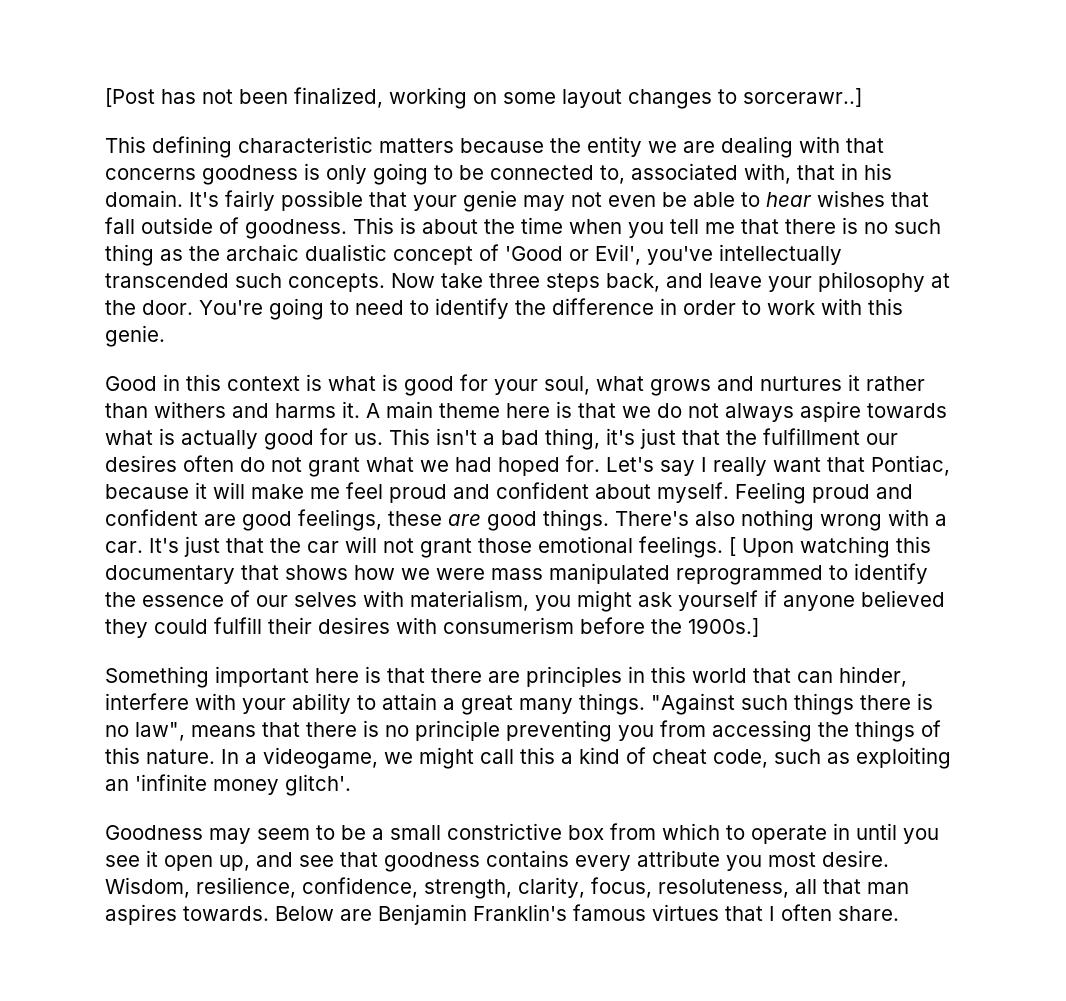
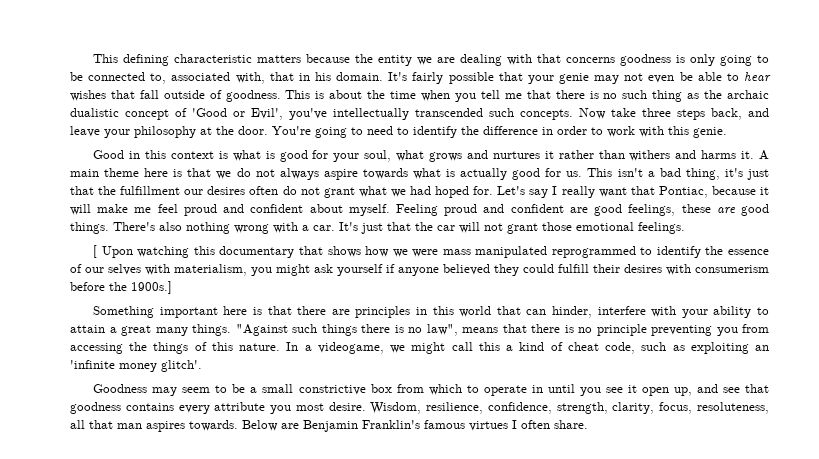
- [Post has not been finalized, working on some layout changes to sorcerawr..]
- It's just that the car will not grant those emotional feelings. [ Upon watching this documentary that shows how we were mass manipulated reprogrammed to identify the essence of our selves with materialism, you might ask yourself if anyone believed they could fulfill their desires with consumerism before the 1900s.]
+ It's just that the car will not grant those emotional feelings.
+ [ Upon watching this documentary that shows how we were mass manipulated reprogrammed to identify the essence of our selves with materialism, you might ask yourself if anyone believed they could fulfill their desires with consumerism before the 1900s.]
- Below are Benjamin Franklin's famous virtues that I often share.
+ Below are Benjamin Franklin's famous virtues I often share.

